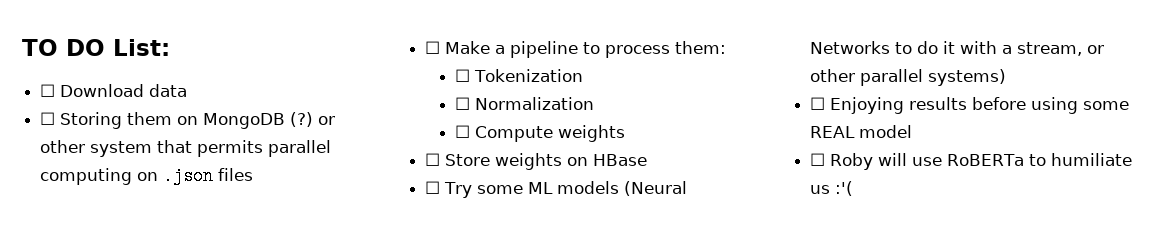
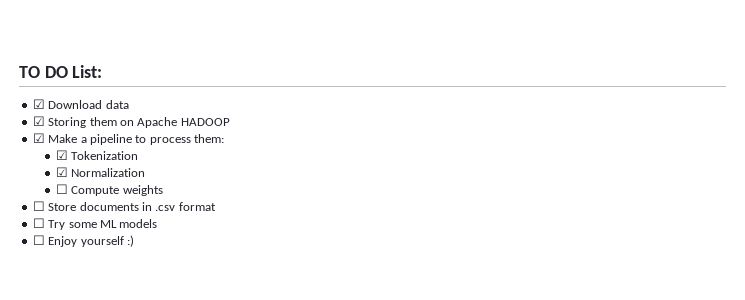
- ☐ Download data
+ ☑ Download data
- ☐ Storing them on MongoDB (?) or other system that permits parallel computing on .json files
- ☐ Make a pipeline to process them:
+ ☑ Storing them on Apache HADOOP
+ ☑ Make a pipeline to process them:
- ☐ Tokenization
+ ☑ Tokenization
- ☐ Normalization
+ ☑ Normalization
- ☐ Store weights on HBase
+ ☐ Store documents in .csv format
- ☐ Try some ML models (Neural Networks to do it with a stream, or other parallel systems)
- ☐ Enjoying results before using some REAL model
- ☐ Roby will use RoBERTa to humiliate us :'(
+ ☐ Try some ML models
+ ☐ Enjoy yourself :)

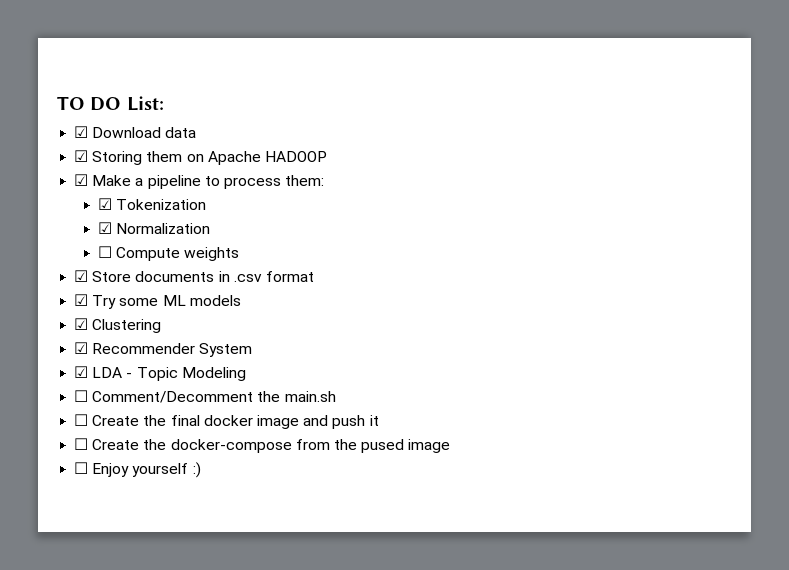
- ☐ Store documents in .csv format
+ ☑ Store documents in .csv format
- ☐ Try some ML models
+ ☑ Try some ML models
+ ☑ Clustering
+ ☑ Recommender System
+ ☑ LDA - Topic Modeling
+ ☐ Comment/Decomment the main.sh
+ ☐ Create the final docker image and push it
+ ☐ Create the docker-compose from the pused image

